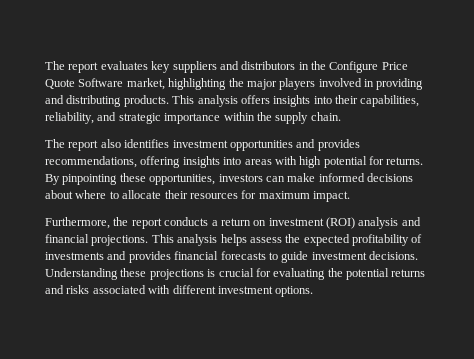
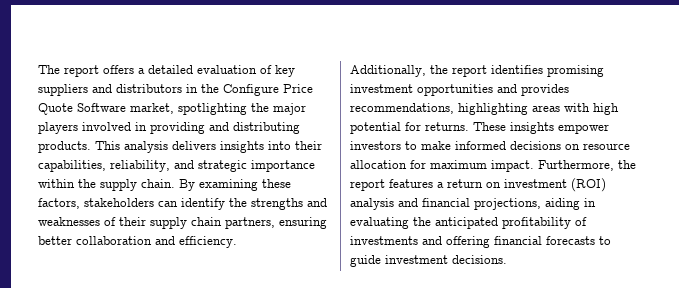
- The report evaluates key suppliers and distributors in the Configure Price Quote Software market, highlighting the major players involved in providing and distributing products.
+ The report offers a detailed evaluation of key suppliers and distributors in the Configure Price Quote Software market, spotlighting the major players involved in providing and distributing products.
- This analysis offers insights into their capabilities, reliability, and strategic importance within the supply chain.
- The report also identifies investment opportunities and provides recommendations, offering insights into areas with high potential for returns.
+ This analysis delivers insights into their capabilities, reliability, and strategic importance within the supply chain. By examining these factors, stakeholders can identify the strengths and weaknesses of their supply chain partners, ensuring better collaboration and efficiency.
+ Additionally, the report identifies promising investment opportunities and provides recommendations, highlighting areas with high potential for returns.
- By pinpointing these opportunities, investors can make informed decisions about where to allocate their resources for maximum impact.
- Furthermore, the report conducts a return on investment (ROI) analysis and financial projections. This analysis helps assess the expected profitability of investments and provides financial forecasts to guide investment decisions. Understanding these projections is crucial for evaluating the potential returns and risks associated with different investment options.
+ These insights empower investors to make informed decisions on resource allocation for maximum impact. Furthermore, the report features a return on investment (ROI) analysis and financial projections, aiding in evaluating the anticipated profitability of investments and offering financial forecasts to guide investment decisions.

